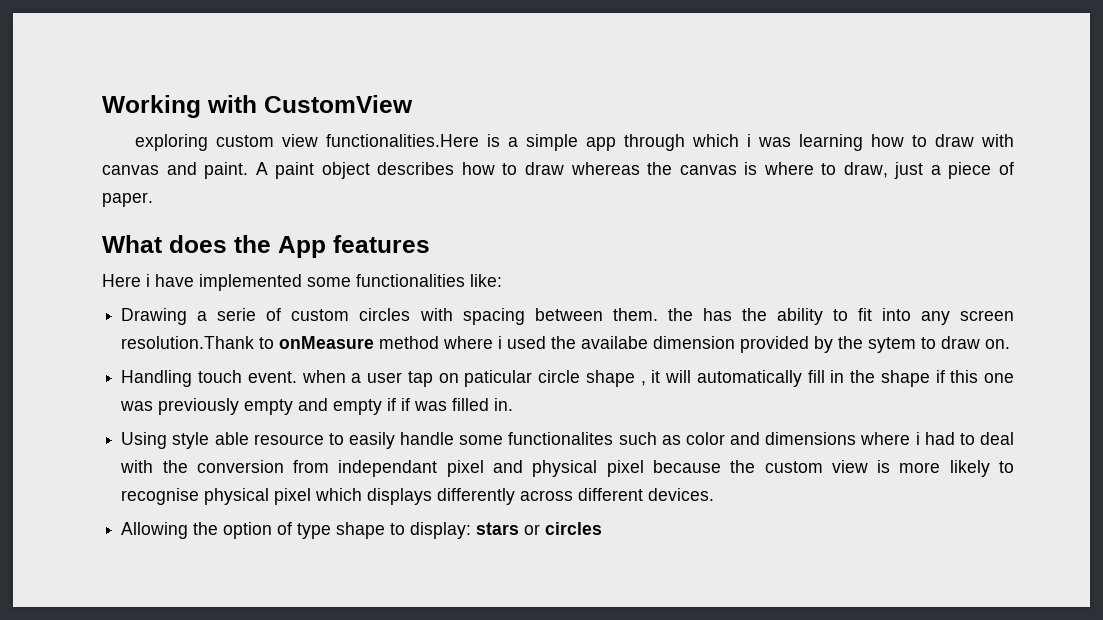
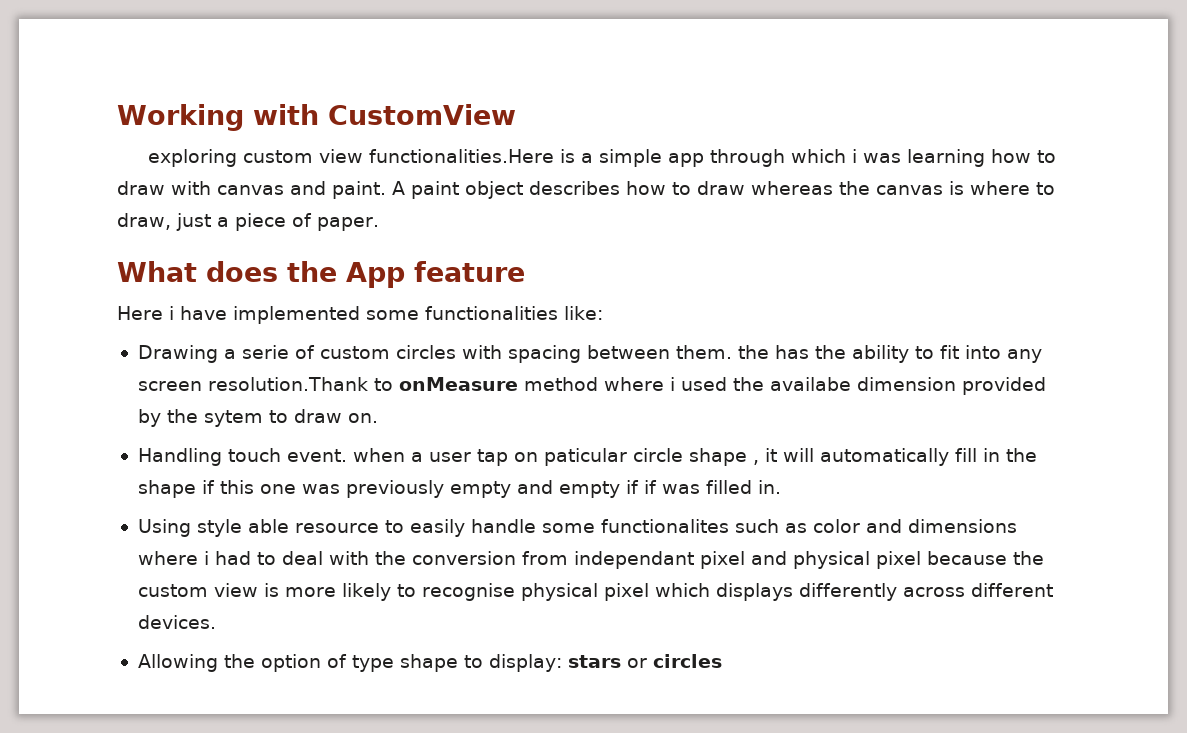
- What does the App features
+ What does the App feature

